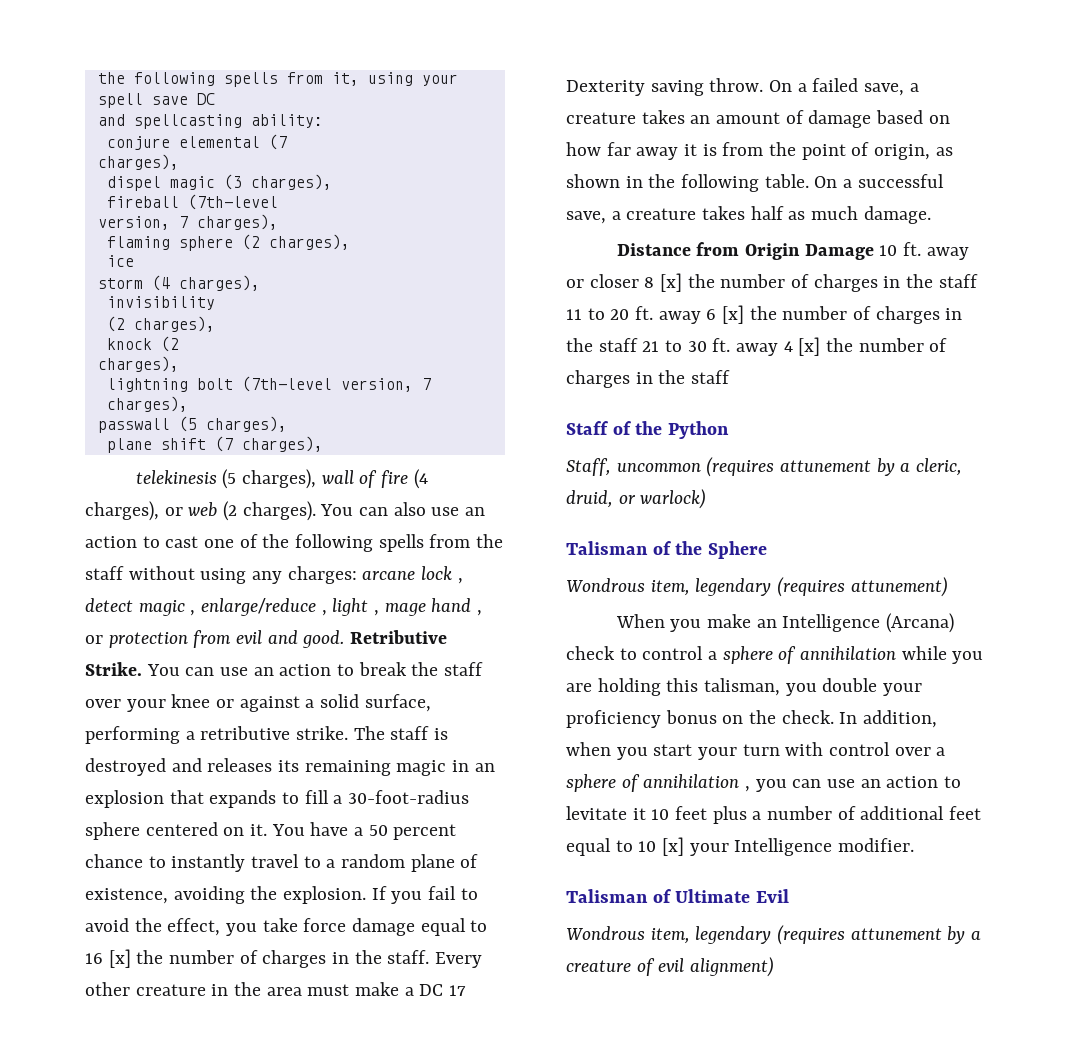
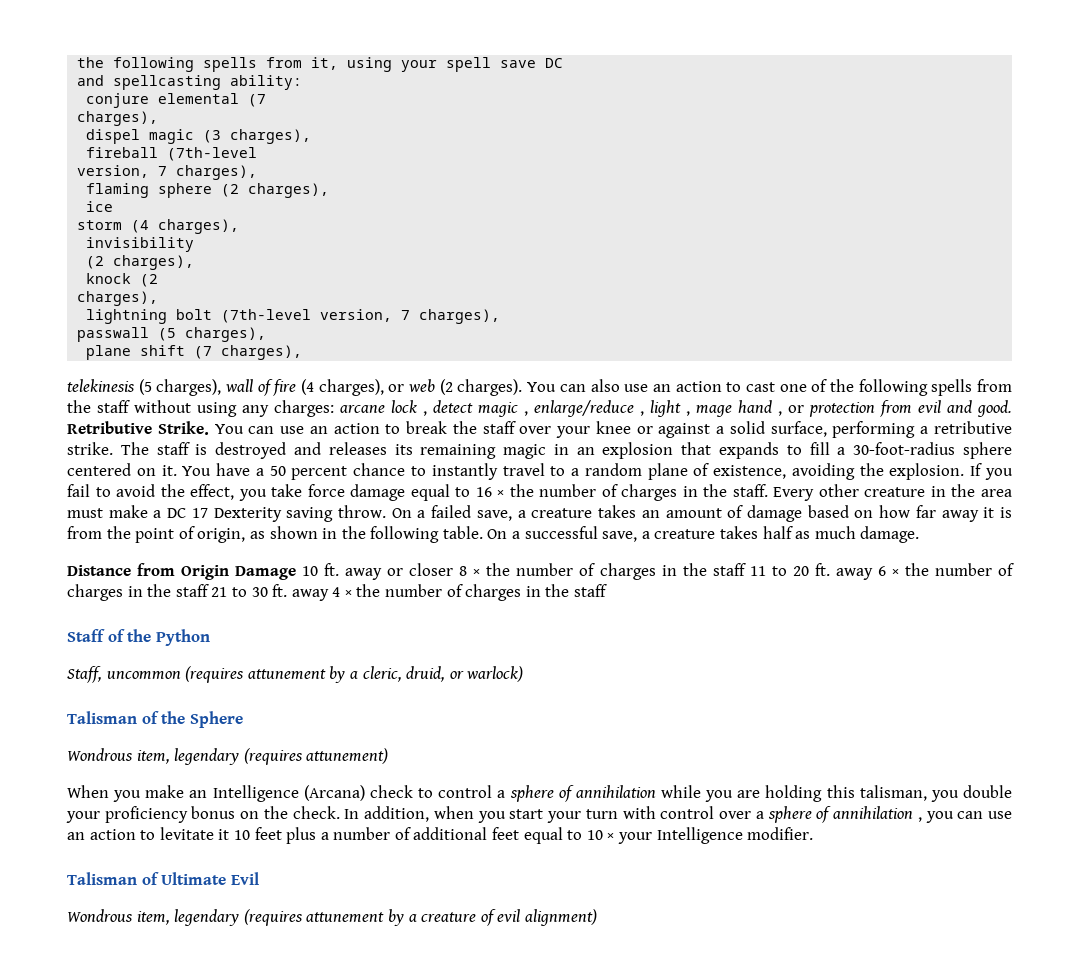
- If you fail to avoid the effect, you take force damage equal to 16 [x] the number of charges in the staff.
+ If you fail to avoid the effect, you take force damage equal to 16 × the number of charges in the staff.
- Distance from Origin Damage 10 ft. away or closer 8 [x] the number of charges in the staff 11 to 20 ft. away 6 [x] the number of charges in the staff 21 to 30 ft. away 4 [x] the number of charges in the staff
+ Distance from Origin Damage 10 ft. away or closer 8 × the number of charges in the staff 11 to 20 ft. away 6 × the number of charges in the staff 21 to 30 ft. away 4 × the number of charges in the staff
- In addition, when you start your turn with control over a sphere of annihilation , you can use an action to levitate it 10 feet plus a number of additional feet equal to 10 [x] your Intelligence modifier.
+ In addition, when you start your turn with control over a sphere of annihilation , you can use an action to levitate it 10 feet plus a number of additional feet equal to 10 × your Intelligence modifier.

